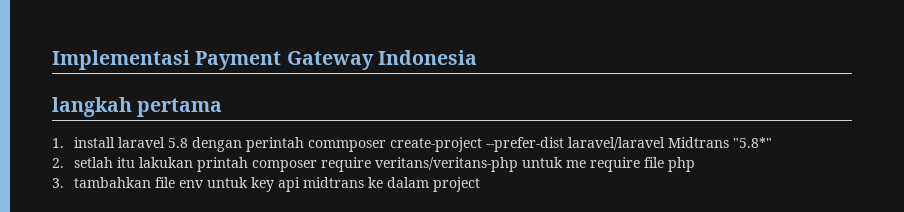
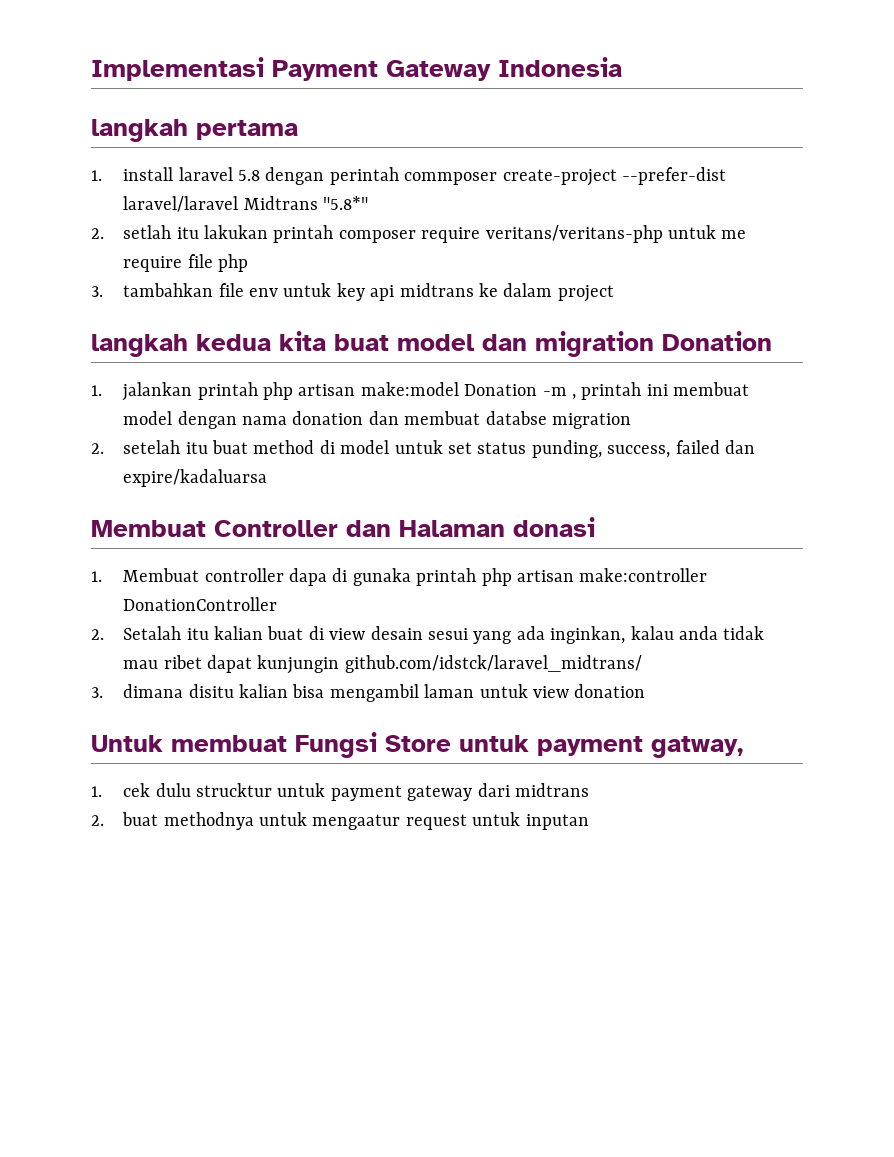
+ langkah kedua kita buat model dan migration Donation
+ 1. jalankan printah php artisan make:model Donation -m , printah ini membuat model dengan nama donation dan membuat databse migration
+ 2. setelah itu buat method di model untuk set status punding, success, failed dan expire/kadaluarsa
+ Membuat Controller dan Halaman donasi
+ 1. Membuat controller dapa di gunaka printah php artisan make:controller DonationController
+ 2. Setalah itu kalian buat di view desain sesui yang ada inginkan, kalau anda tidak mau ribet dapat kunjungin github.com/idstck/laravel_midtrans/
+ 3. dimana disitu kalian bisa mengambil laman untuk view donation
+ Untuk membuat Fungsi Store untuk payment gatway,
+ 1. cek dulu strucktur untuk payment gateway dari midtrans
+ 2. buat methodnya untuk mengaatur request untuk inputan

